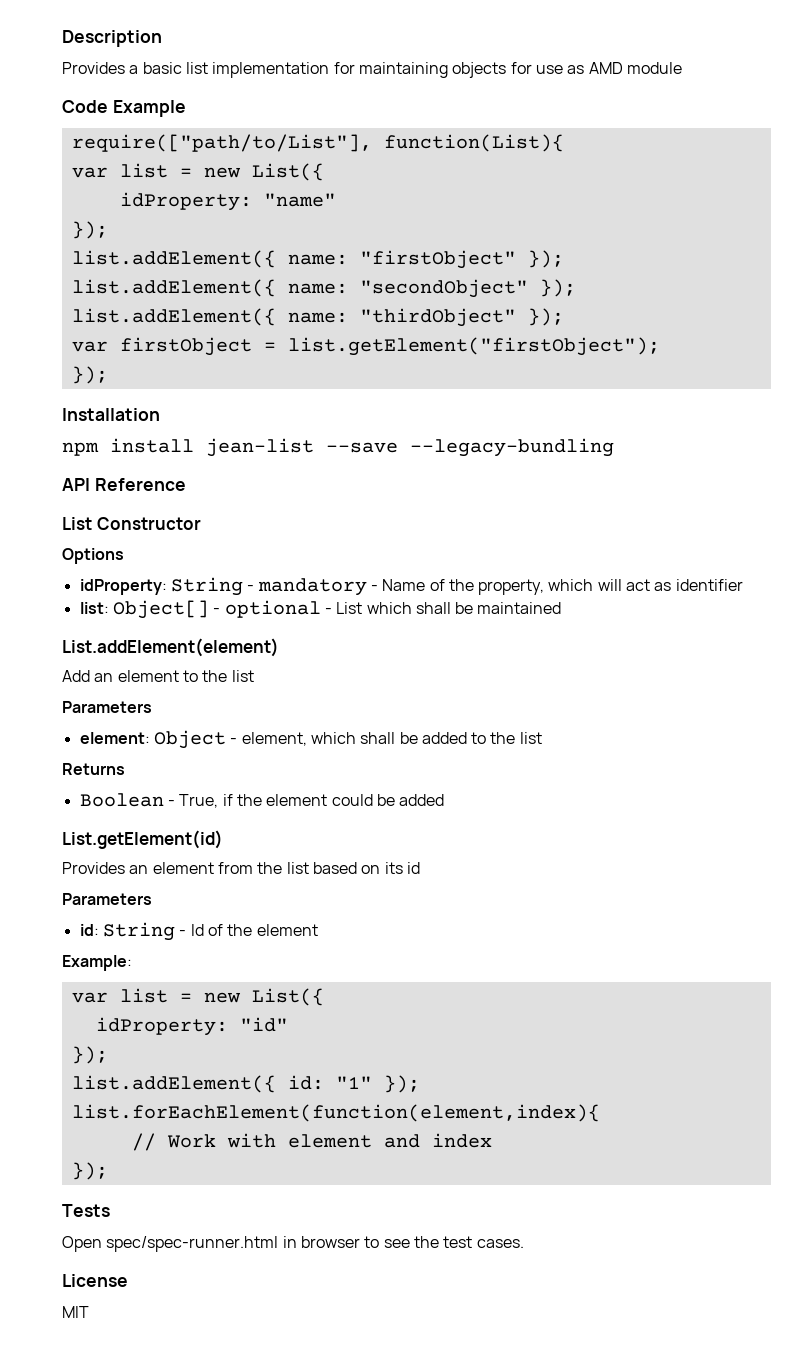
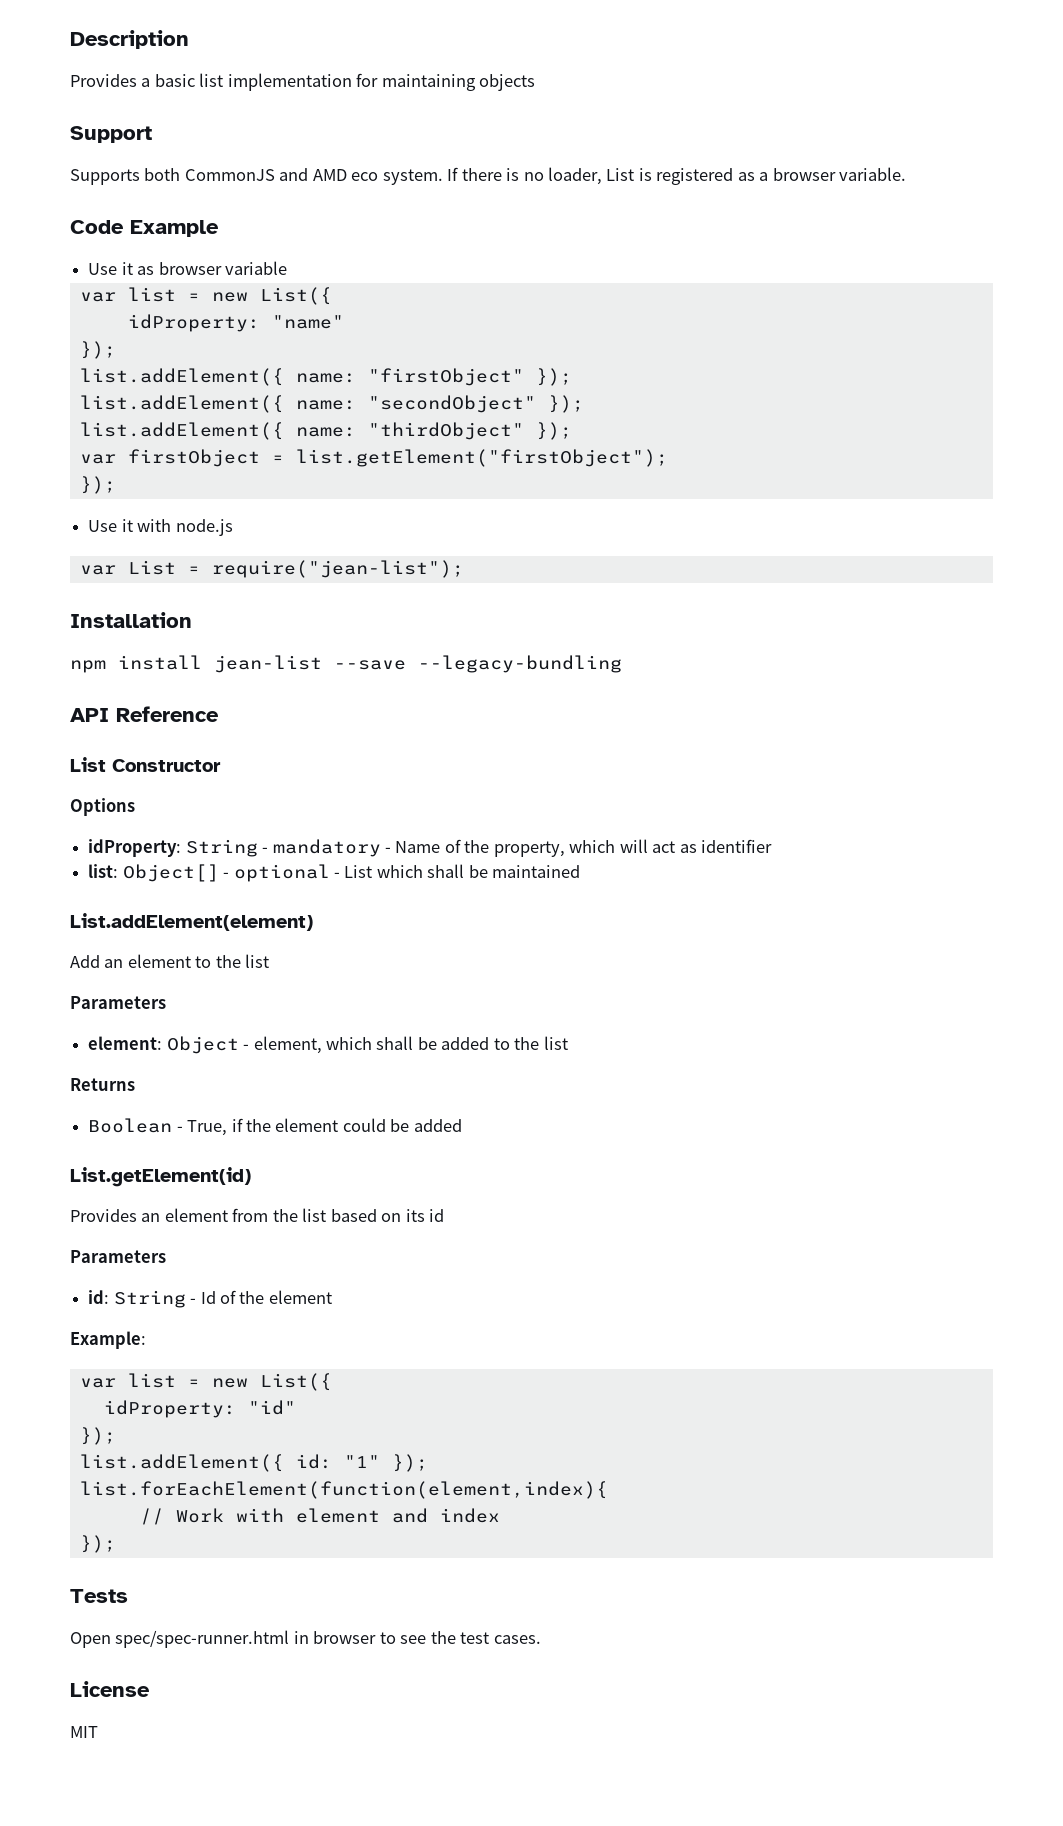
- Provides a basic list implementation for maintaining objects for use as AMD module
+ Provides a basic list implementation for maintaining objects
+ Support
+ Supports both CommonJS and AMD eco system. If there is no loader, List is registered as a browser variable.
  Code Example
- require(["path/to/List"], function(List){
+ Use it as browser variable
+ Use it with node.js
+ var List = require("jean-list");

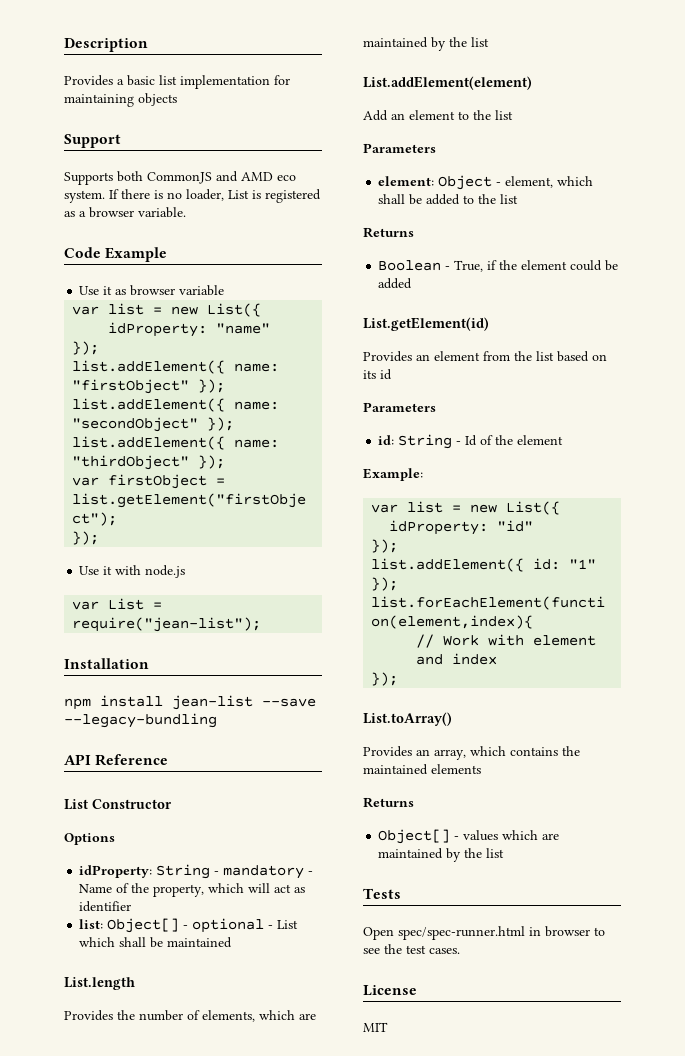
+ List.length
+ Provides the number of elements, which are maintained by the list
+ List.toArray()
+ Provides an array, which contains the maintained elements
+ Returns
+ Object[] - values which are maintained by the list

